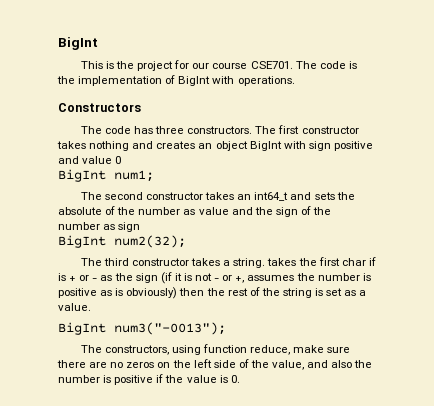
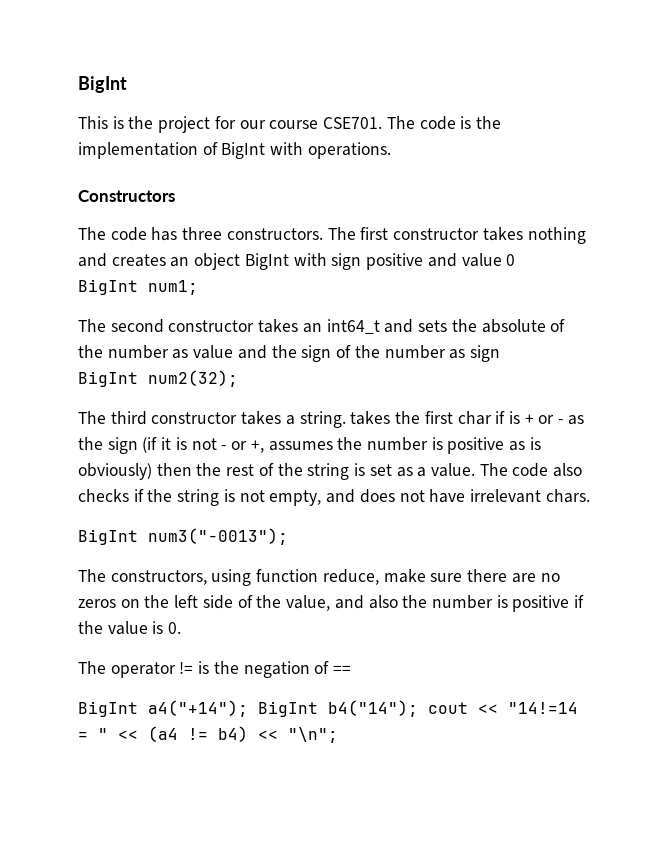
+ The code also checks if the string is not empty, and does not have irrelevant chars.
+ The operator != is the negation of ==
+ BigInt a4("+14"); BigInt b4("14"); cout << "14!=14 = " << (a4 != b4) << "\n";

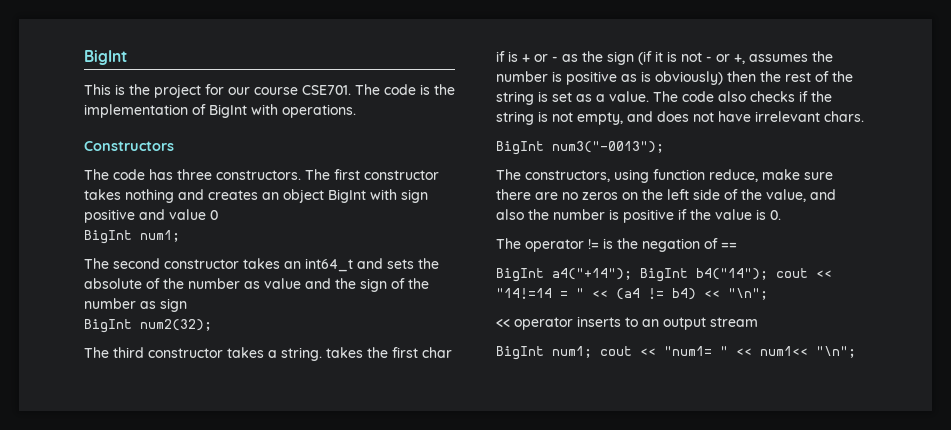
+ << operator inserts to an output stream
+ BigInt num1; cout << "num1= " << num1<< "\n";

